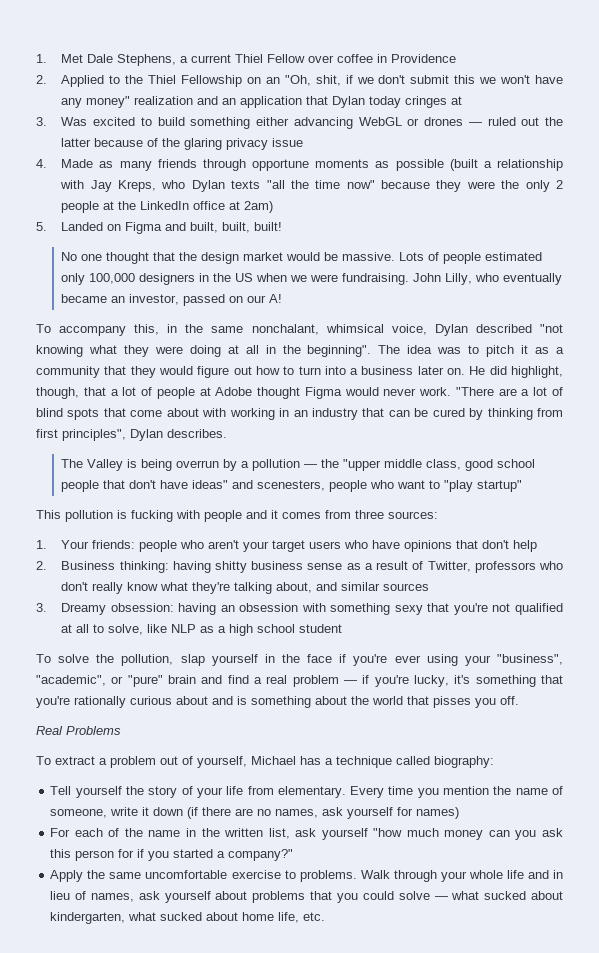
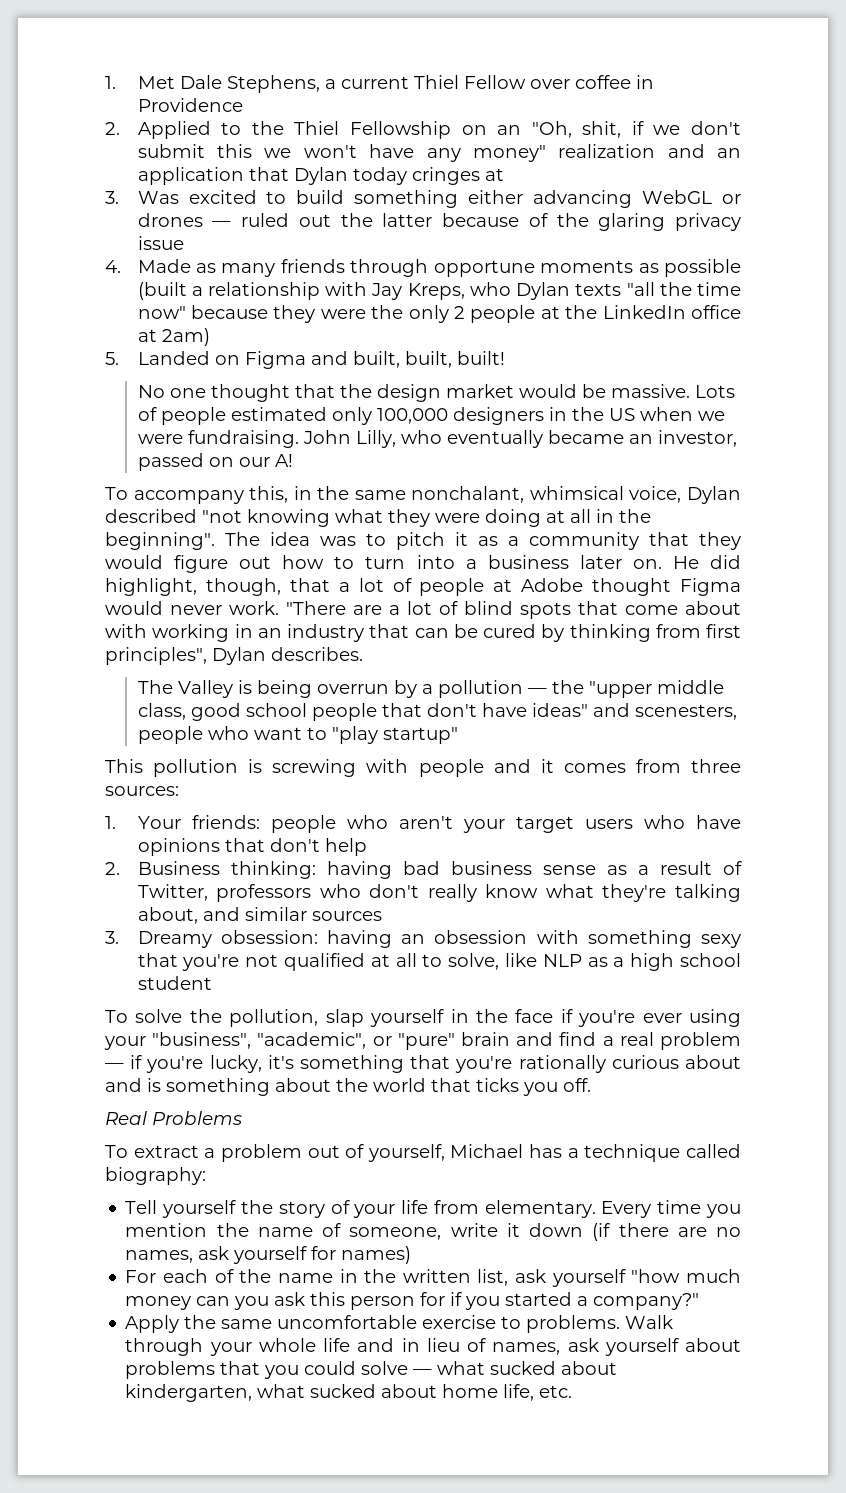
- This pollution is fucking with people and it comes from three sources:
+ This pollution is screwing with people and it comes from three sources:
- 2. Business thinking: having shitty business sense as a result of Twitter, professors who don't really know what they're talking about, and similar sources
+ 2. Business thinking: having bad business sense as a result of Twitter, professors who don't really know what they're talking about, and similar sources
- To solve the pollution, slap yourself in the face if you're ever using your "business", "academic", or "pure" brain and find a real problem — if you're lucky, it's something that you're rationally curious about and is something about the world that pisses you off.
+ To solve the pollution, slap yourself in the face if you're ever using your "business", "academic", or "pure" brain and find a real problem — if you're lucky, it's something that you're rationally curious about and is something about the world that ticks you off.

